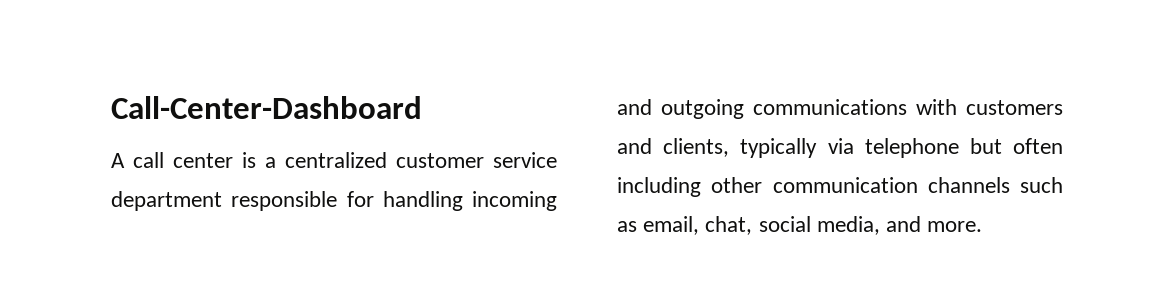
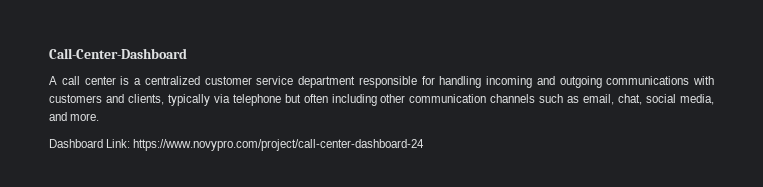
+ Dashboard Link: https://www.novypro.com/project/call-center-dashboard-24

